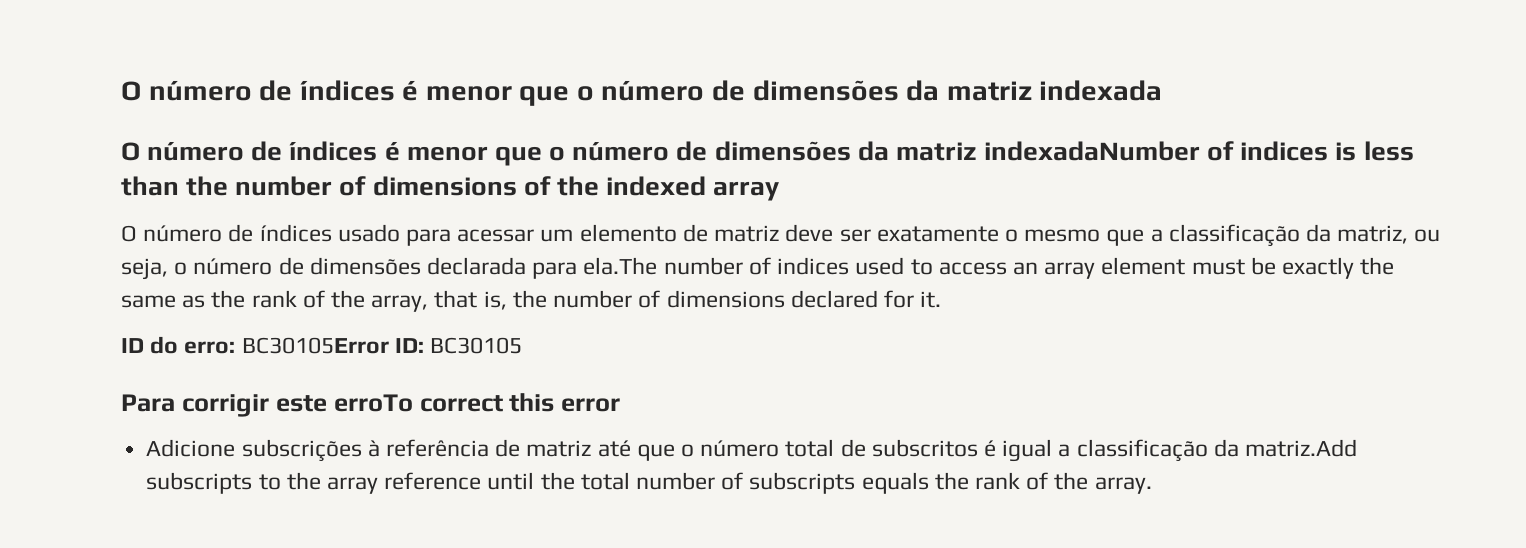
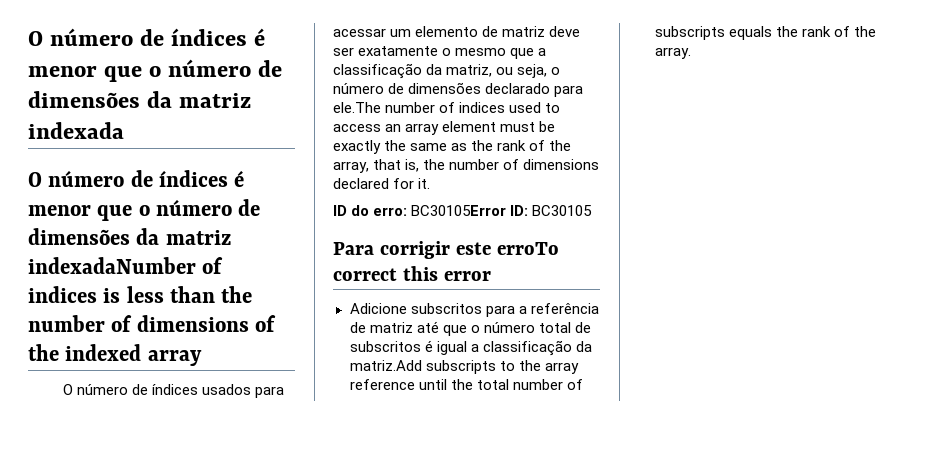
- O número de índices usado para acessar um elemento de matriz deve ser exatamente o mesmo que a classificação da matriz, ou seja, o número de dimensões declarada para ela.The number of indices used to access an array element must be exactly the same as the rank of the array, that is, the number of dimensions declared for it.
+ O número de índices usados para acessar um elemento de matriz deve ser exatamente o mesmo que a classificação da matriz, ou seja, o número de dimensões declarado para ele.The number of indices used to access an array element must be exactly the same as the rank of the array, that is, the number of dimensions declared for it.
- Adicione subscrições à referência de matriz até que o número total de subscritos é igual a classificação da matriz.Add subscripts to the array reference until the total number of subscripts equals the rank of the array.
+ Adicione subscritos para a referência de matriz até que o número total de subscritos é igual a classificação da matriz.Add subscripts to the array reference until the total number of subscripts equals the rank of the array.

